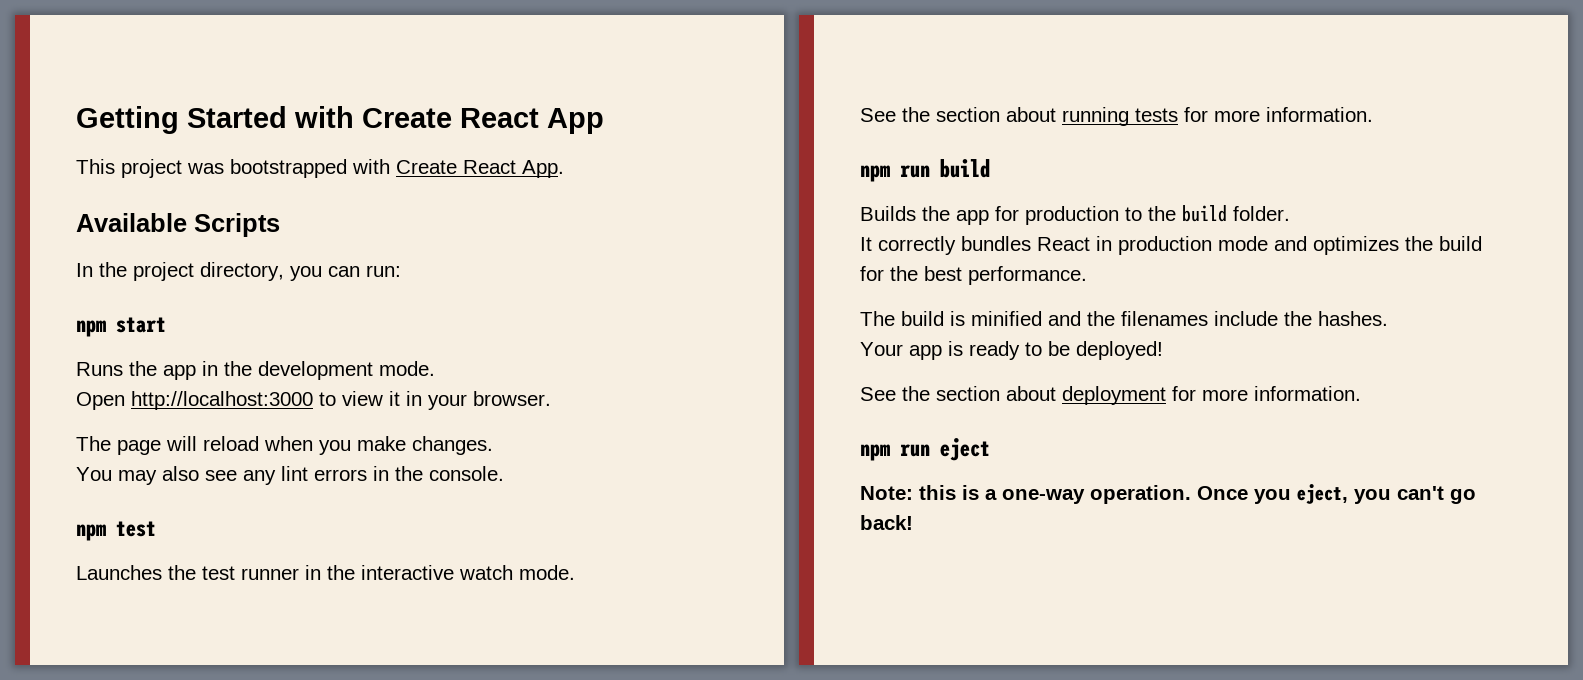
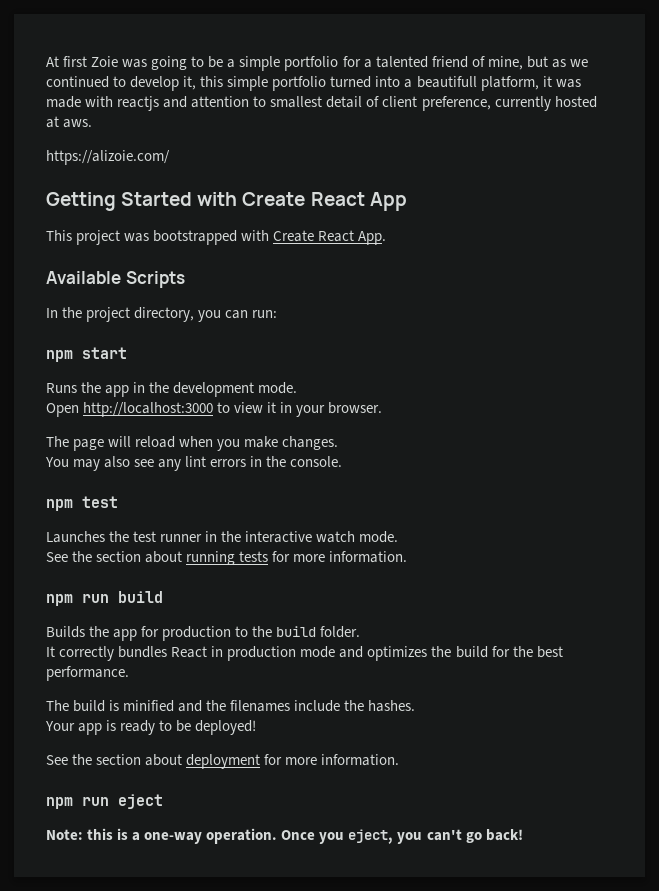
+ At first Zoie was going to be a simple portfolio for a talented friend of mine, but as we continued to develop it, this simple portfolio turned into a beautifull platform, it was made with reactjs and attention to smallest detail of client preference, currently hosted at aws.
+ https://alizoie.com/

